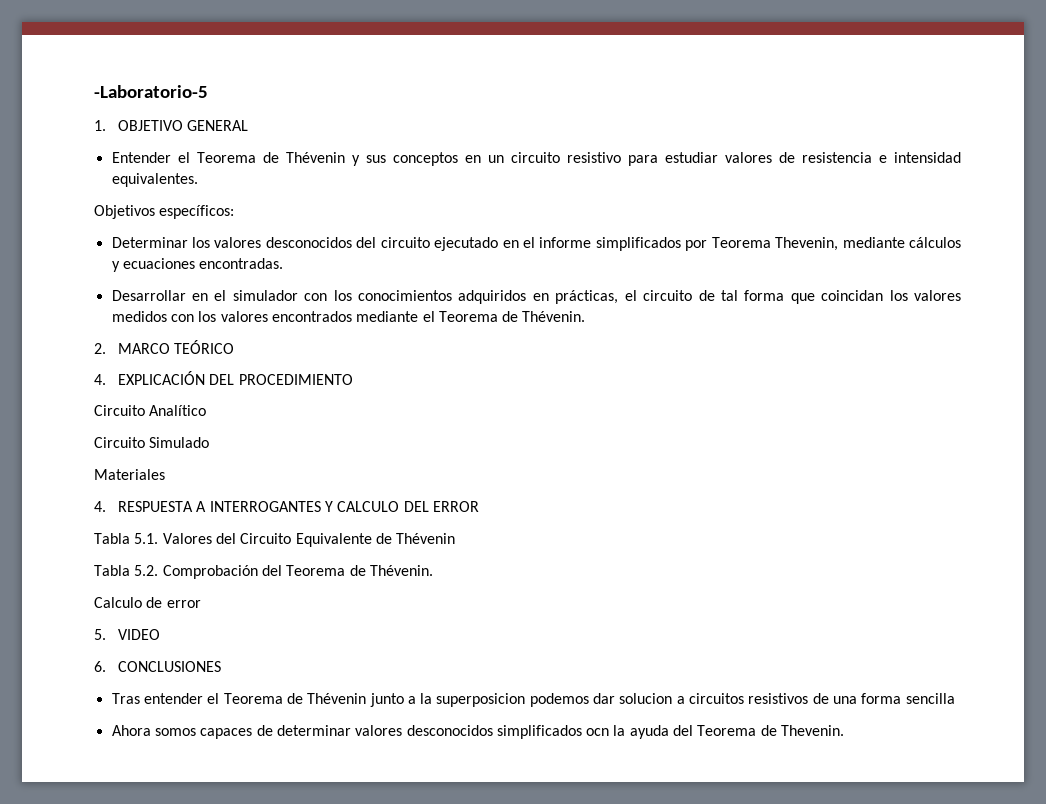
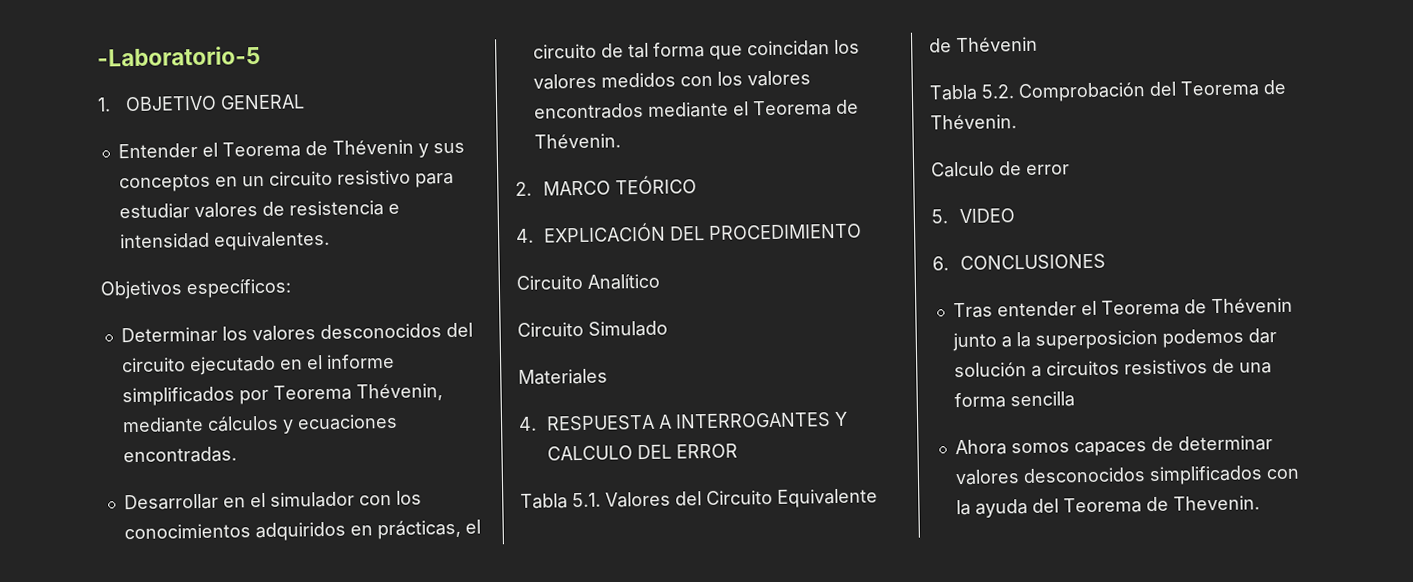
- Determinar los valores desconocidos del circuito ejecutado en el informe simplificados por Teorema Thevenin, mediante cálculos y ecuaciones encontradas.
+ Determinar los valores desconocidos del circuito ejecutado en el informe simplificados por Teorema Thévenin, mediante cálculos y ecuaciones encontradas.
- Tras entender el Teorema de Thévenin junto a la superposicion podemos dar solucion a circuitos resistivos de una forma sencilla
+ Tras entender el Teorema de Thévenin junto a la superposicion podemos dar solución a circuitos resistivos de una forma sencilla
- Ahora somos capaces de determinar valores desconocidos simplificados ocn la ayuda del Teorema de Thevenin.
+ Ahora somos capaces de determinar valores desconocidos simplificados con la ayuda del Teorema de Thevenin.

